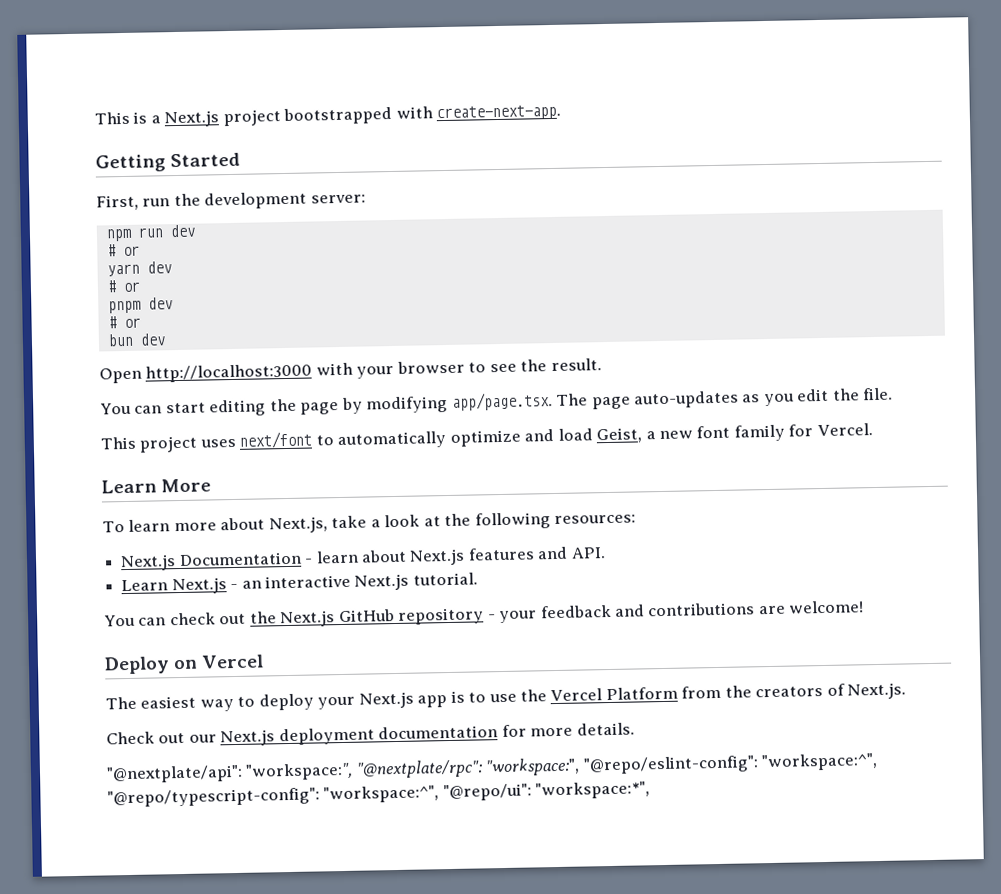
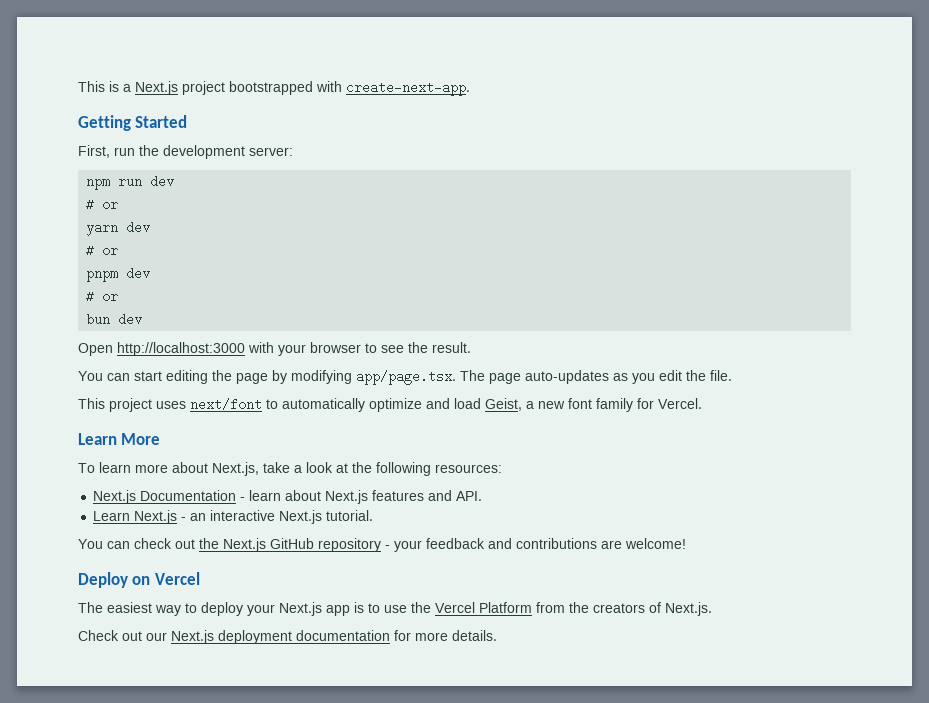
- "@nextplate/api": "workspace:", "@nextplate/rpc": "workspace:", "@repo/eslint-config": "workspace:^", "@repo/typescript-config": "workspace:^", "@repo/ui": "workspace:*",

